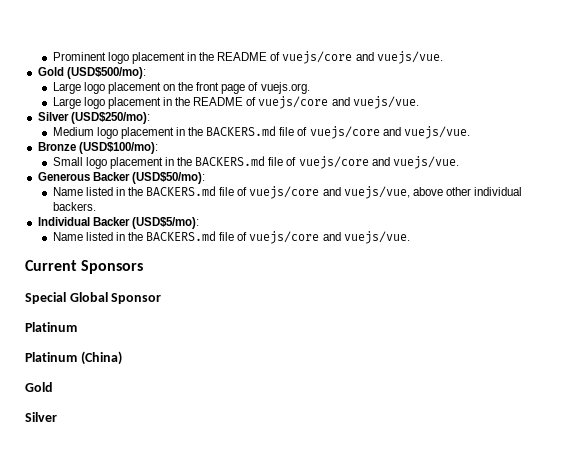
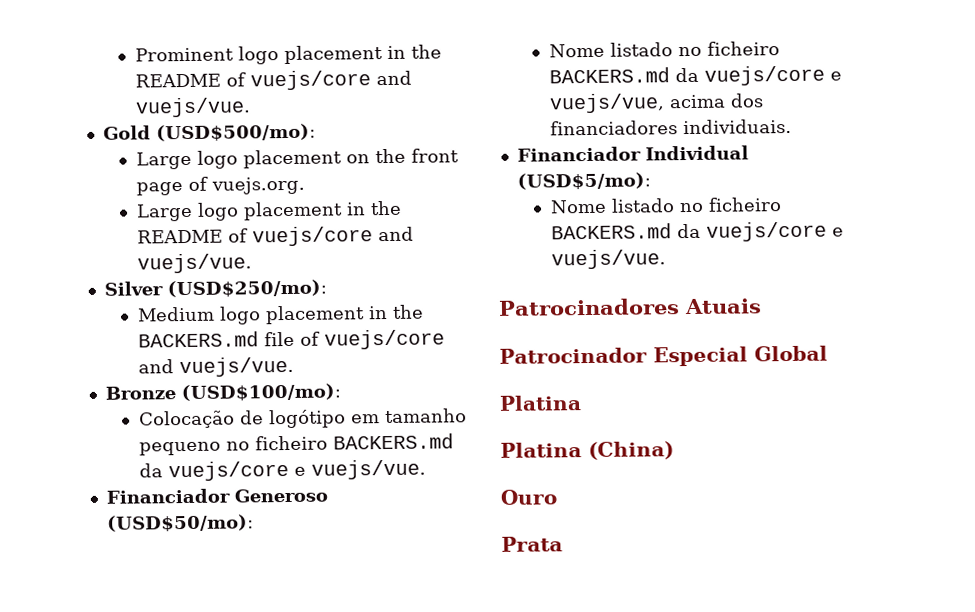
- Small logo placement in the BACKERS.md file of vuejs/core and vuejs/vue.
- Generous Backer (USD$50/mo):
+ Colocação de logótipo em tamanho pequeno no ficheiro BACKERS.md da vuejs/core e vuejs/vue.
+ Financiador Generoso (USD$50/mo):
- Name listed in the BACKERS.md file of vuejs/core and vuejs/vue, above other individual backers.
- Individual Backer (USD$5/mo):
- Name listed in the BACKERS.md file of vuejs/core and vuejs/vue.
- Current Sponsors
- Special Global Sponsor
- Platinum
- Platinum (China)
- Gold
- Silver
+ Nome listado no ficheiro BACKERS.md da vuejs/core e vuejs/vue, acima dos financiadores individuais.
+ Financiador Individual (USD$5/mo):
+ Nome listado no ficheiro BACKERS.md da vuejs/core e vuejs/vue.
+ Patrocinadores Atuais
+ Patrocinador Especial Global
+ Platina
+ Platina (China)
+ Ouro
+ Prata

